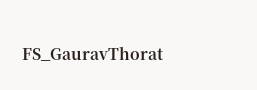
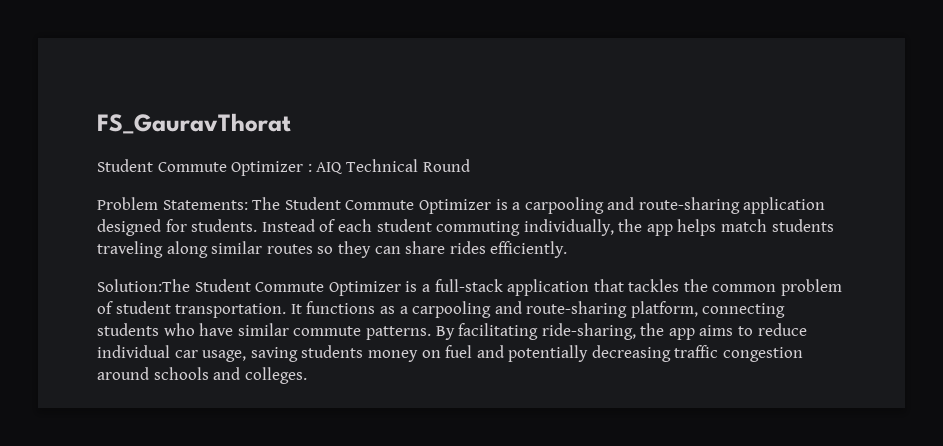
+ Student Commute Optimizer : AIQ Technical Round
+ Problem Statements: The Student Commute Optimizer is a carpooling and route-sharing application designed for students. Instead of each student commuting individually, the app helps match students traveling along similar routes so they can share rides efficiently.
+ Solution:The Student Commute Optimizer is a full-stack application that tackles the common problem of student transportation. It functions as a carpooling and route-sharing platform, connecting students who have similar commute patterns. By facilitating ride-sharing, the app aims to reduce individual car usage, saving students money on fuel and potentially decreasing traffic congestion around schools and colleges.

